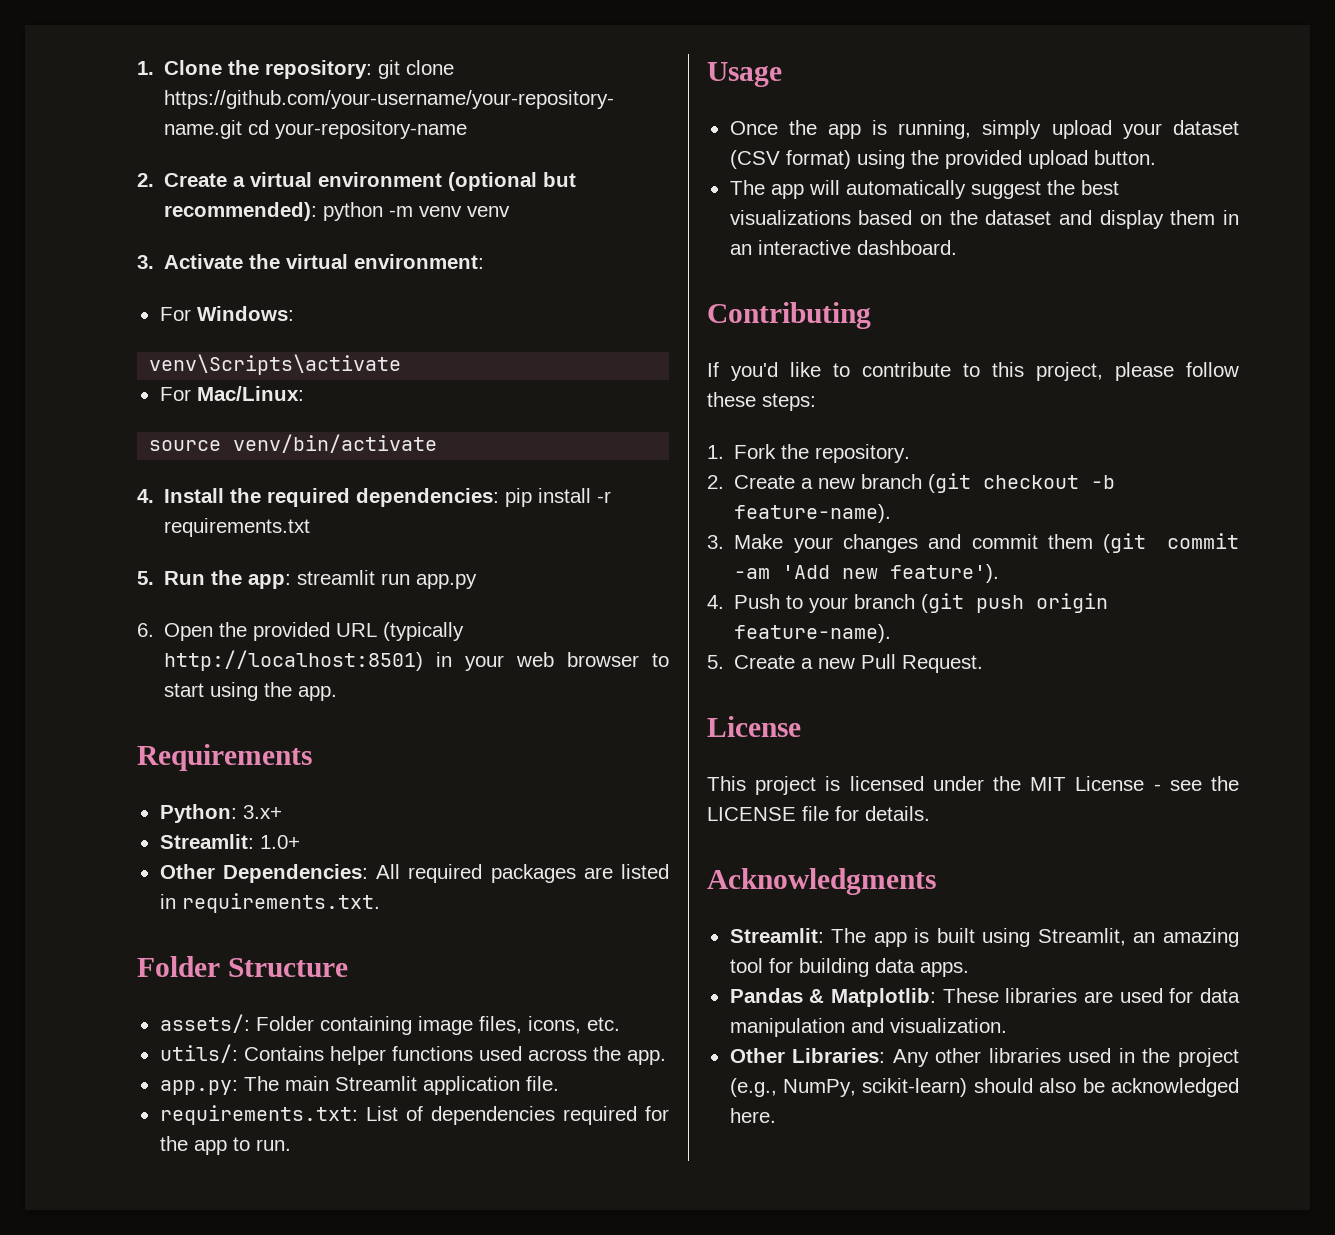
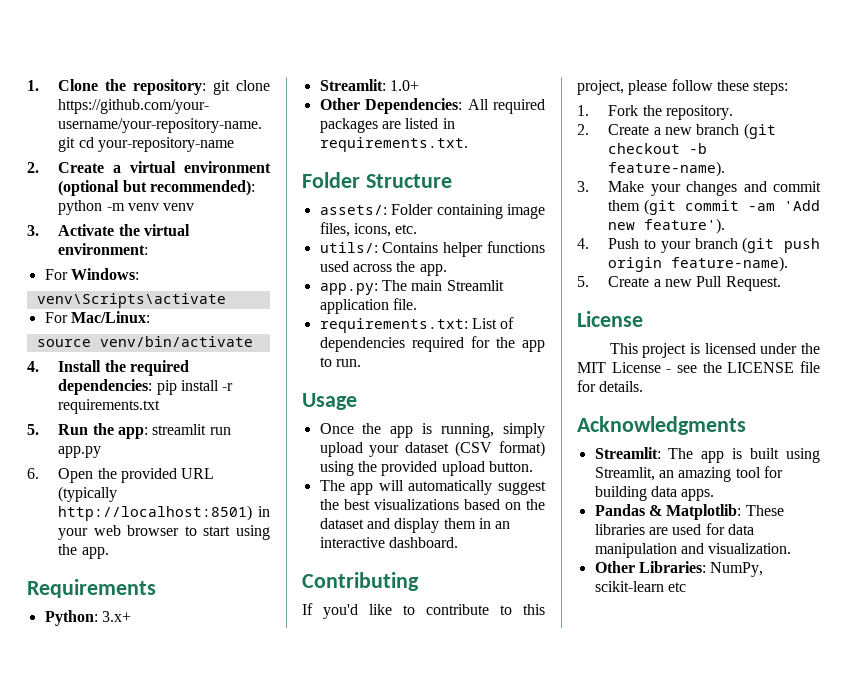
- Other Libraries: Any other libraries used in the project (e.g., NumPy, scikit-learn) should also be acknowledged here.
+ Other Libraries: NumPy, scikit-learn etc

